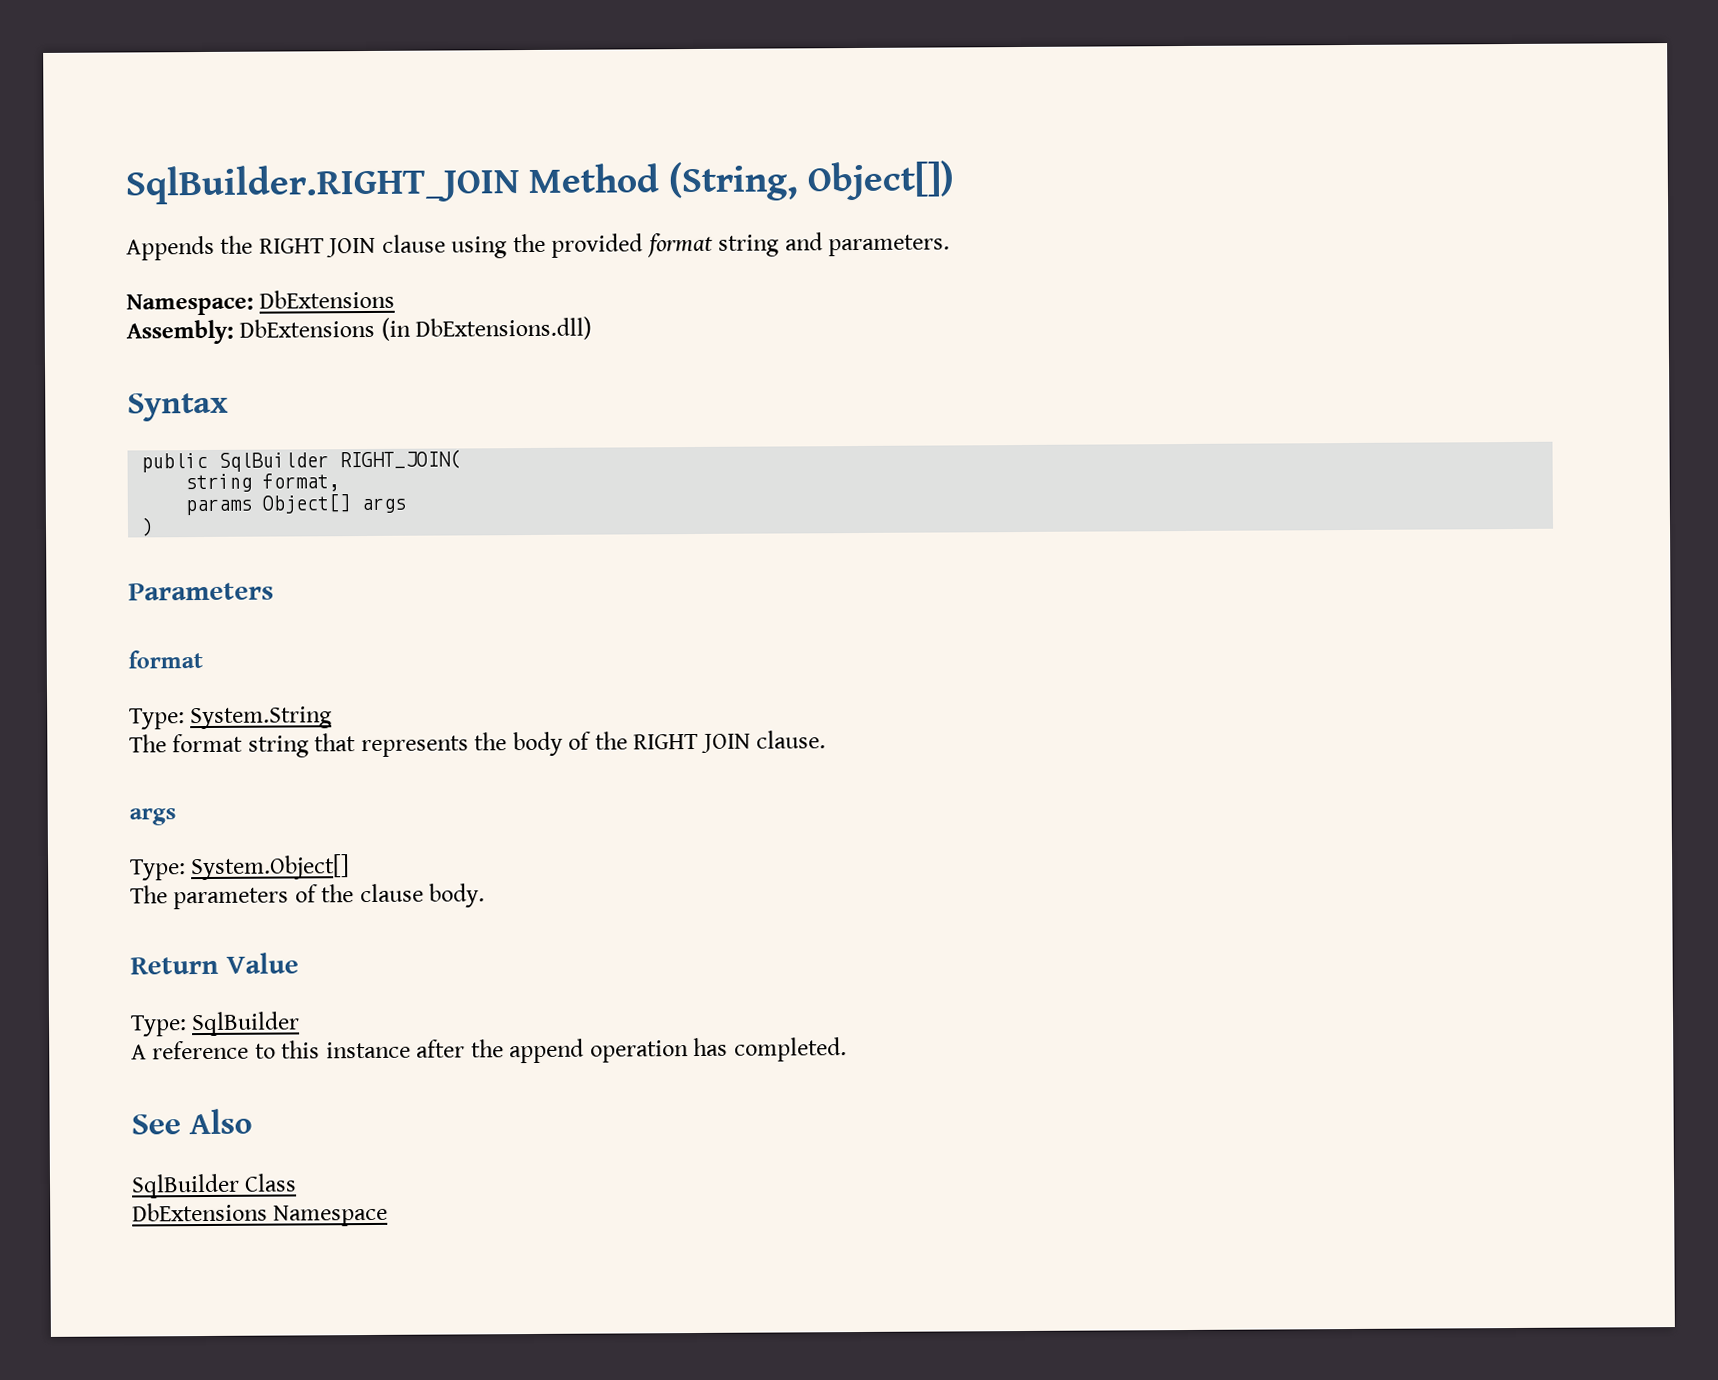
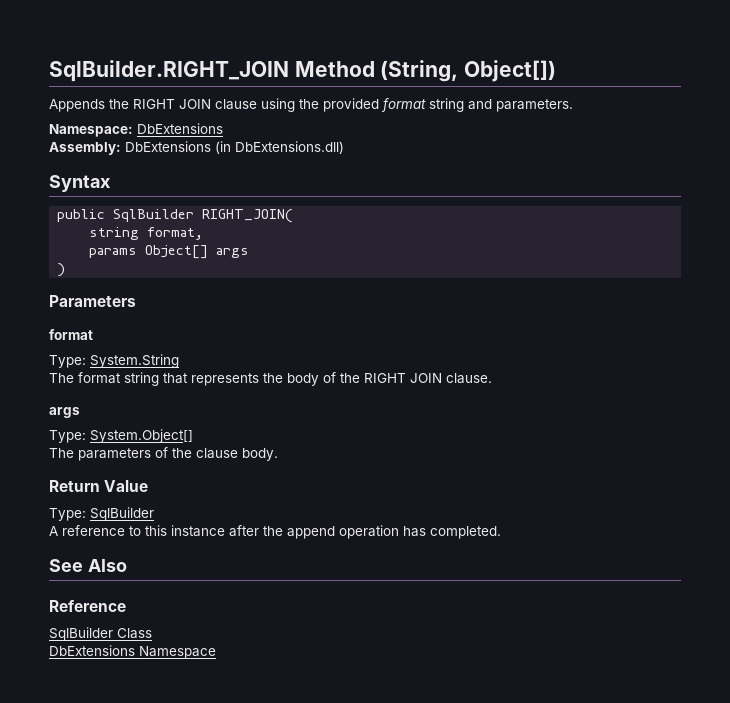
+ Reference

